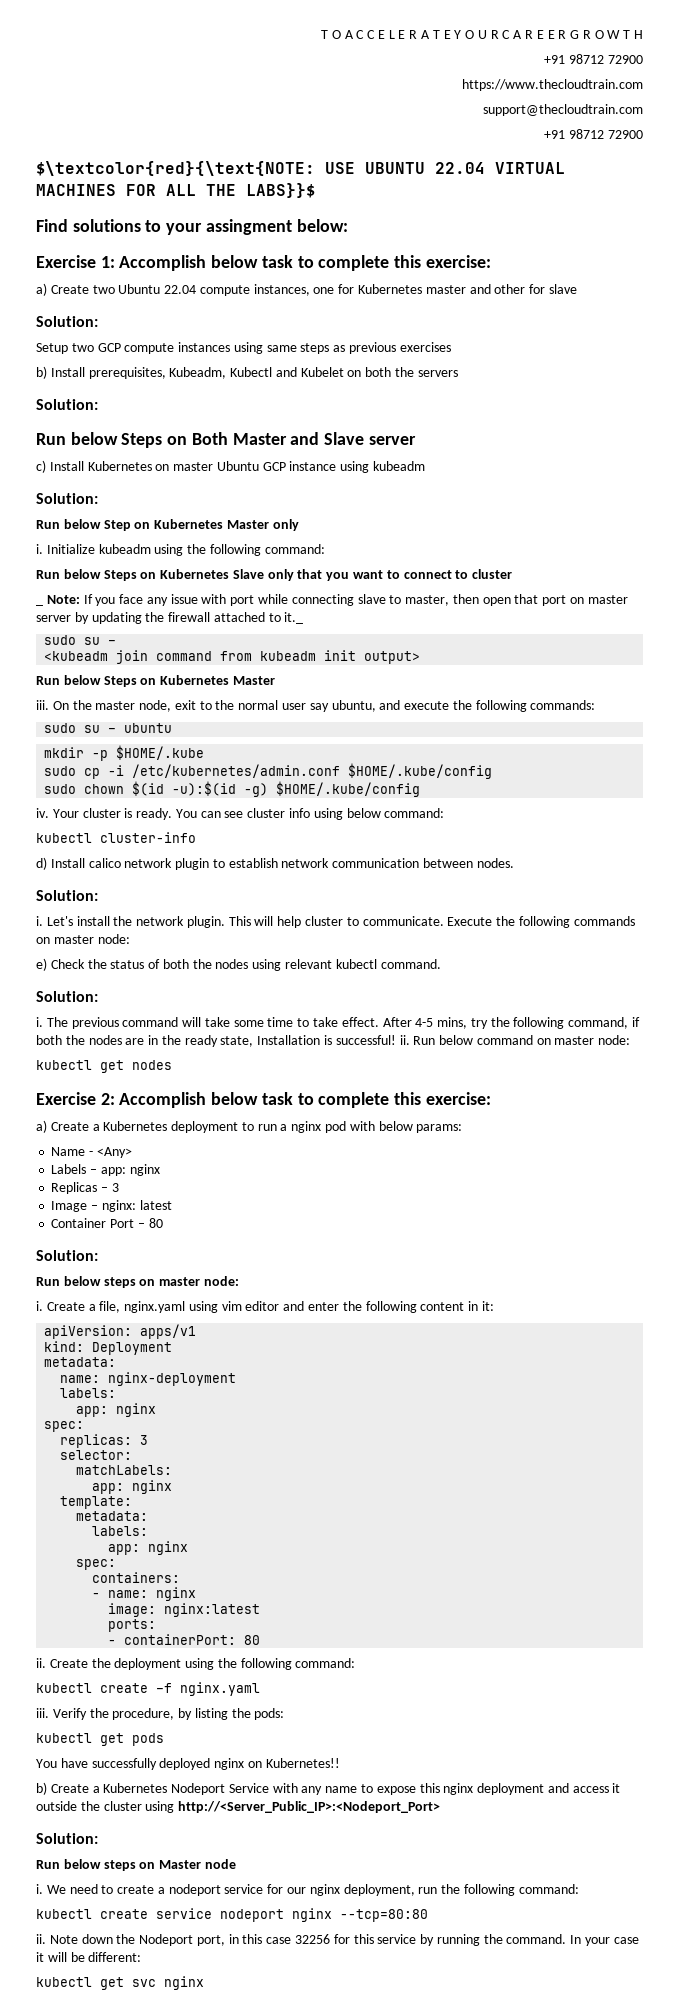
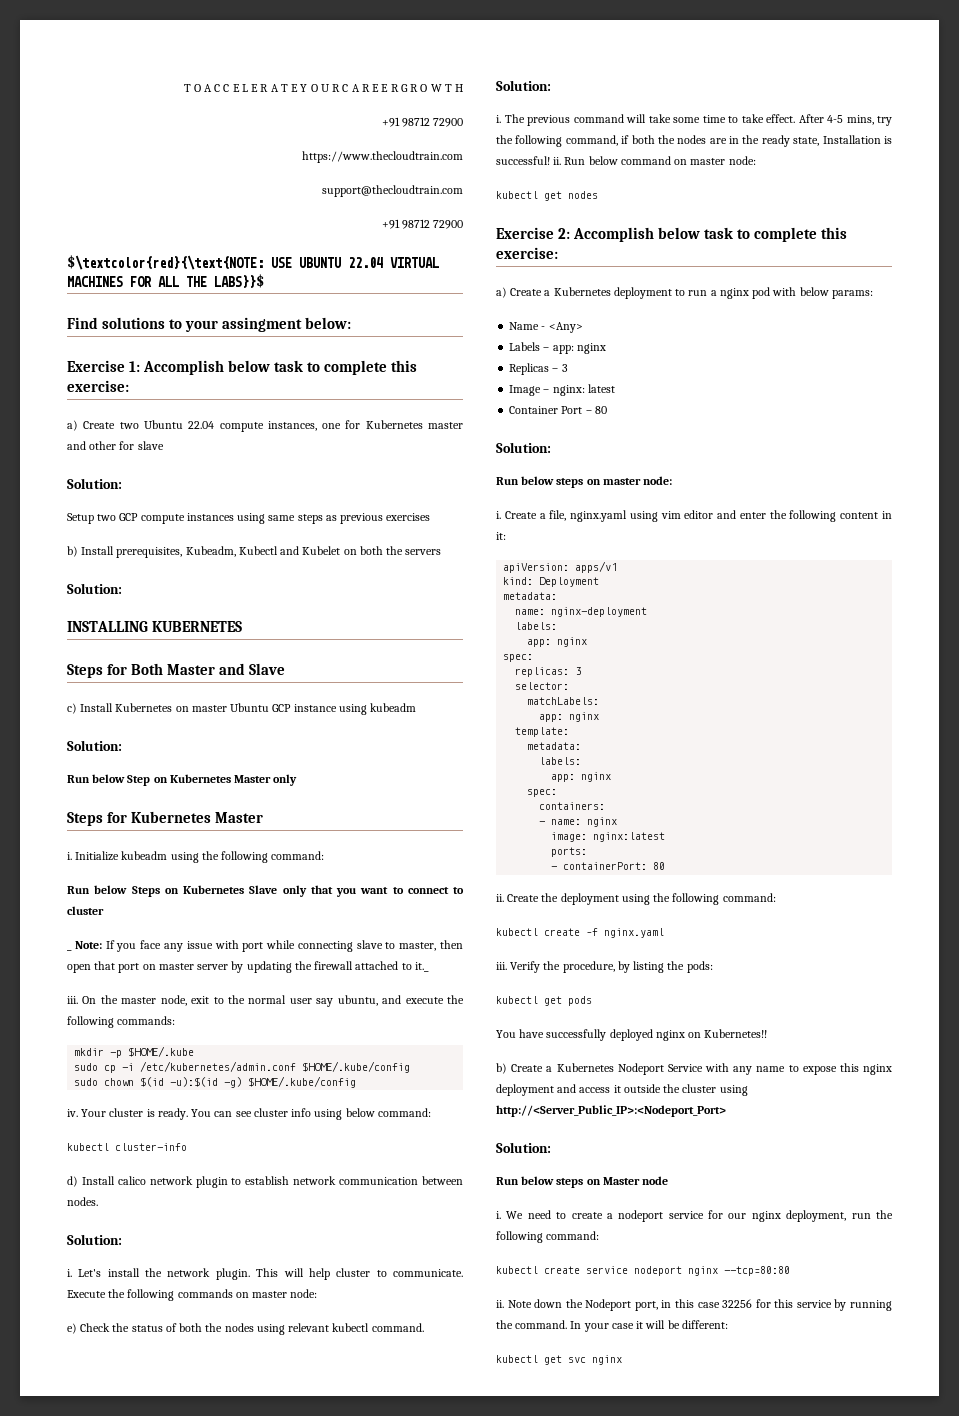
- Run below Steps on Both Master and Slave server
+ INSTALLING KUBERNETES
+ Steps for Both Master and Slave
+ Steps for Kubernetes Master
  _ Note: If you face any issue with port while connecting slave to master, then open that port on master server by updating the firewall attached to it._
- sudo su –
- <kubeadm join command from kubeadm init output>
- Run below Steps on Kubernetes Master
- sudo su – ubuntu

